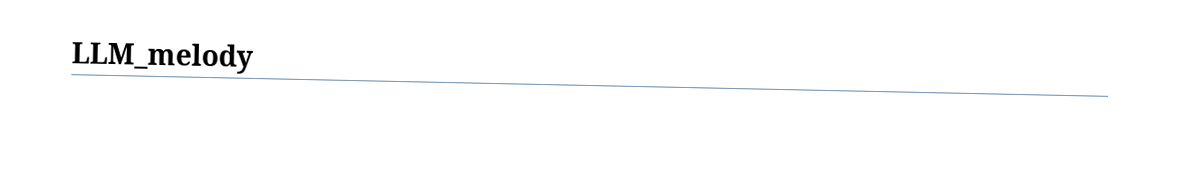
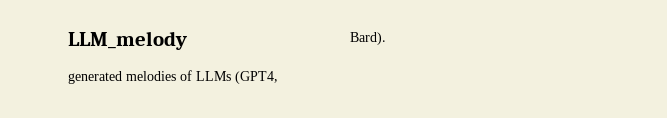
+ generated melodies of LLMs (GPT4, Bard).

